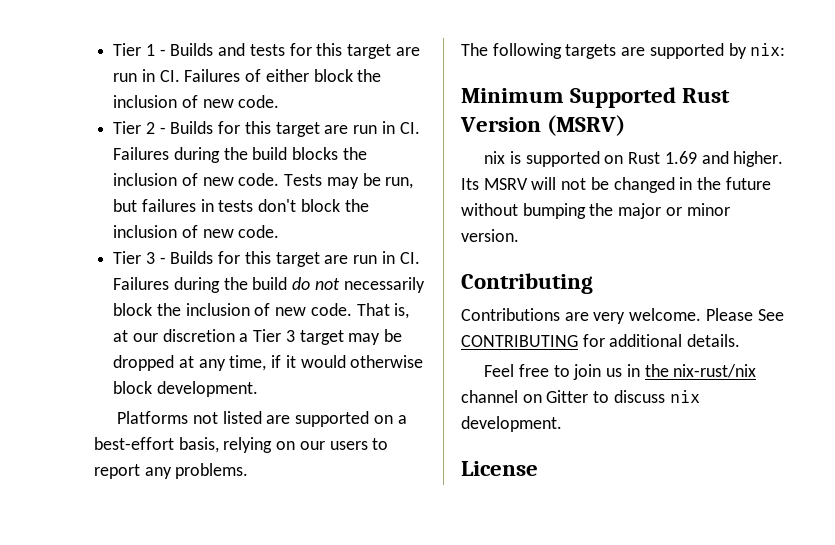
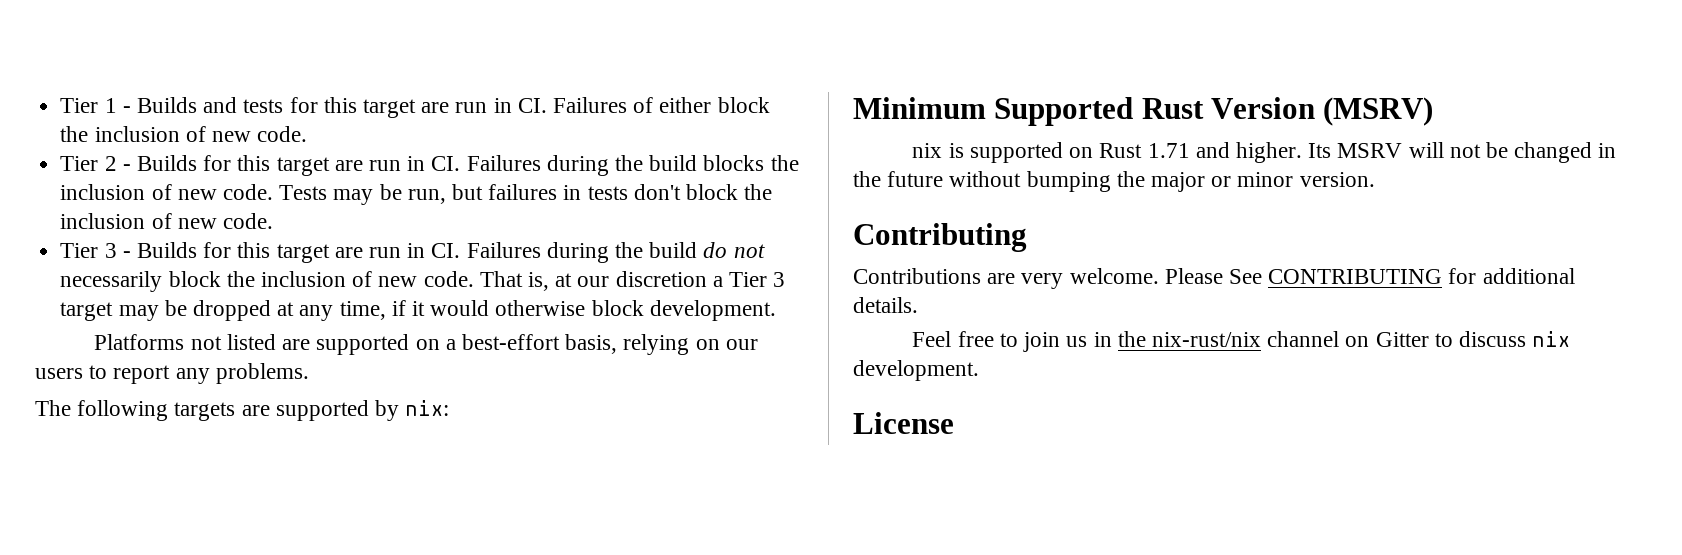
- nix is supported on Rust 1.69 and higher.
+ nix is supported on Rust 1.71 and higher.

